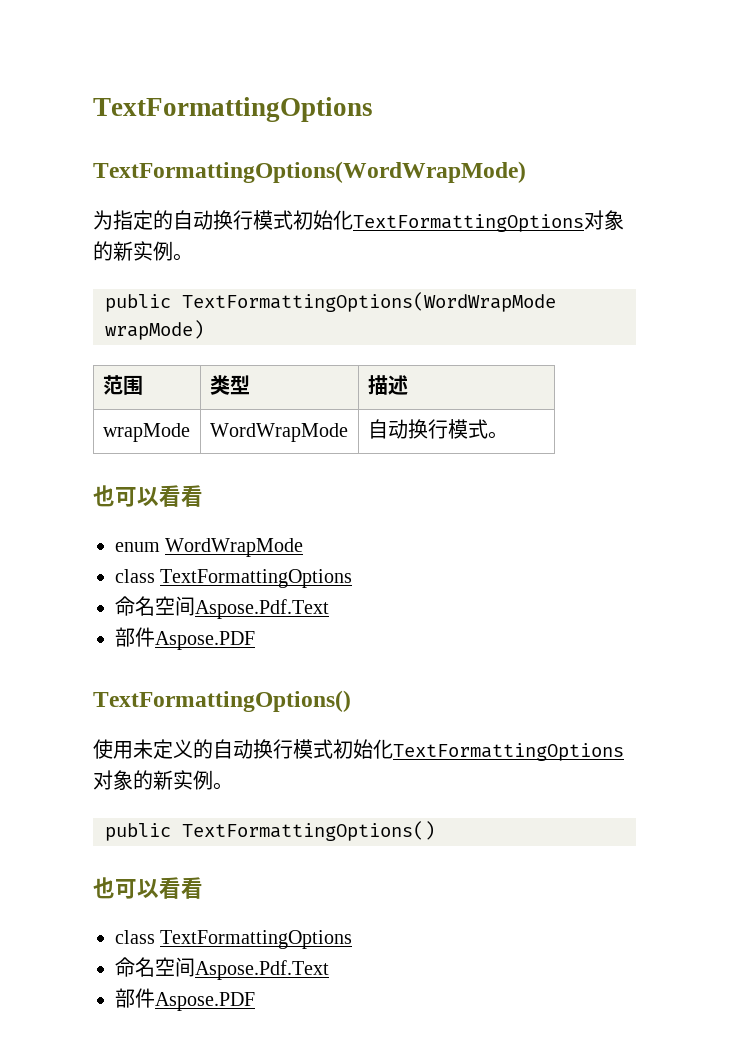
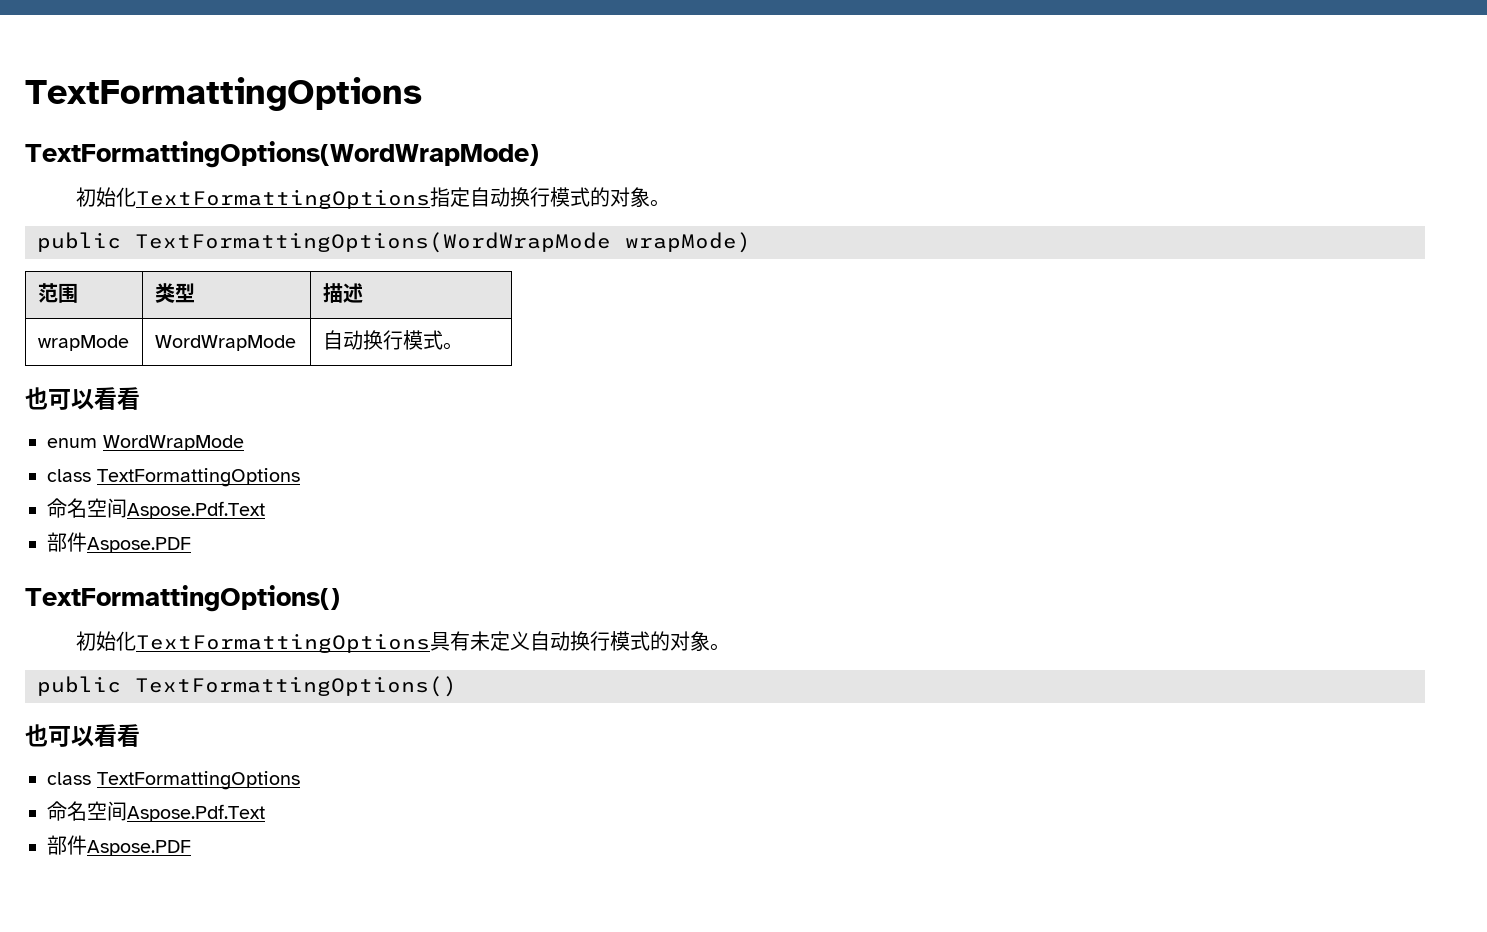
- 为指定的自动换行模式初始化TextFormattingOptions对象的新实例。
+ 初始化TextFormattingOptions指定自动换行模式的对象。
- 使用未定义的自动换行模式初始化TextFormattingOptions对象的新实例。
+ 初始化TextFormattingOptions具有未定义自动换行模式的对象。

